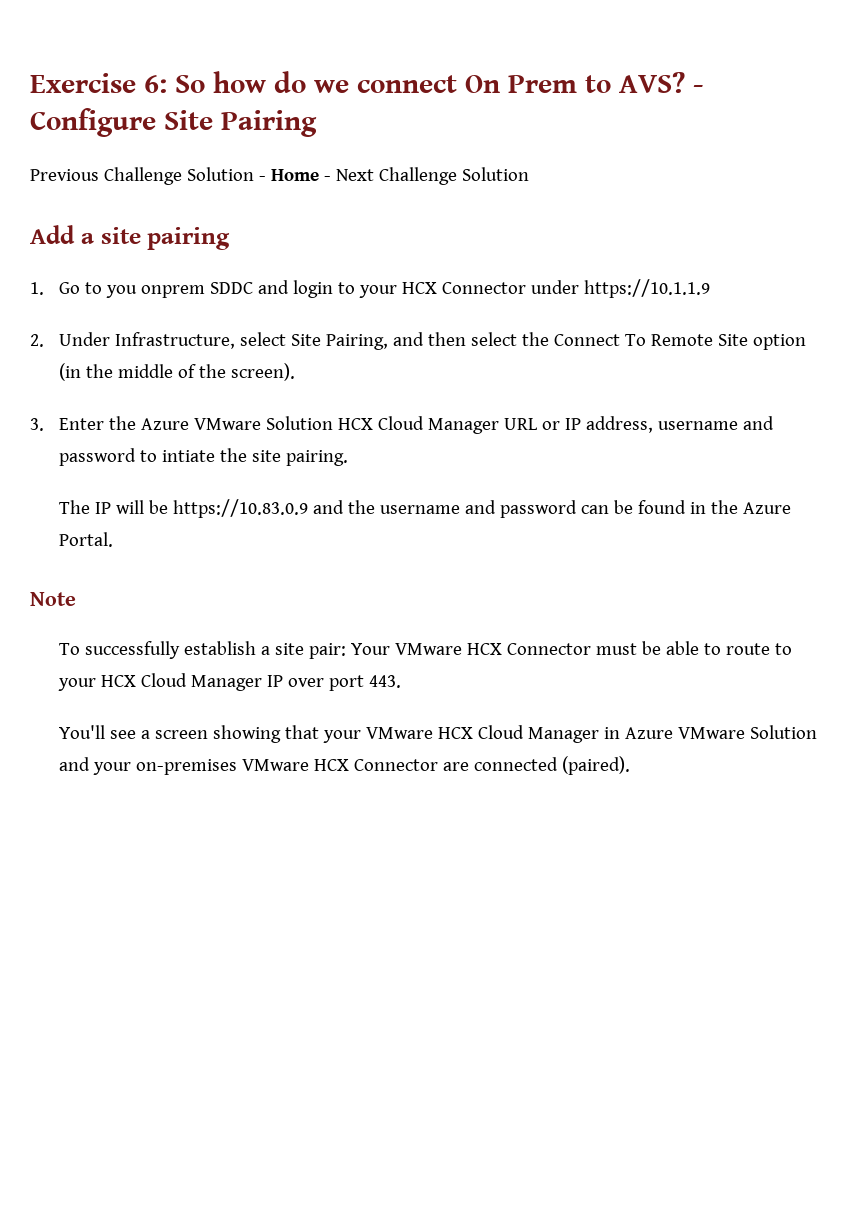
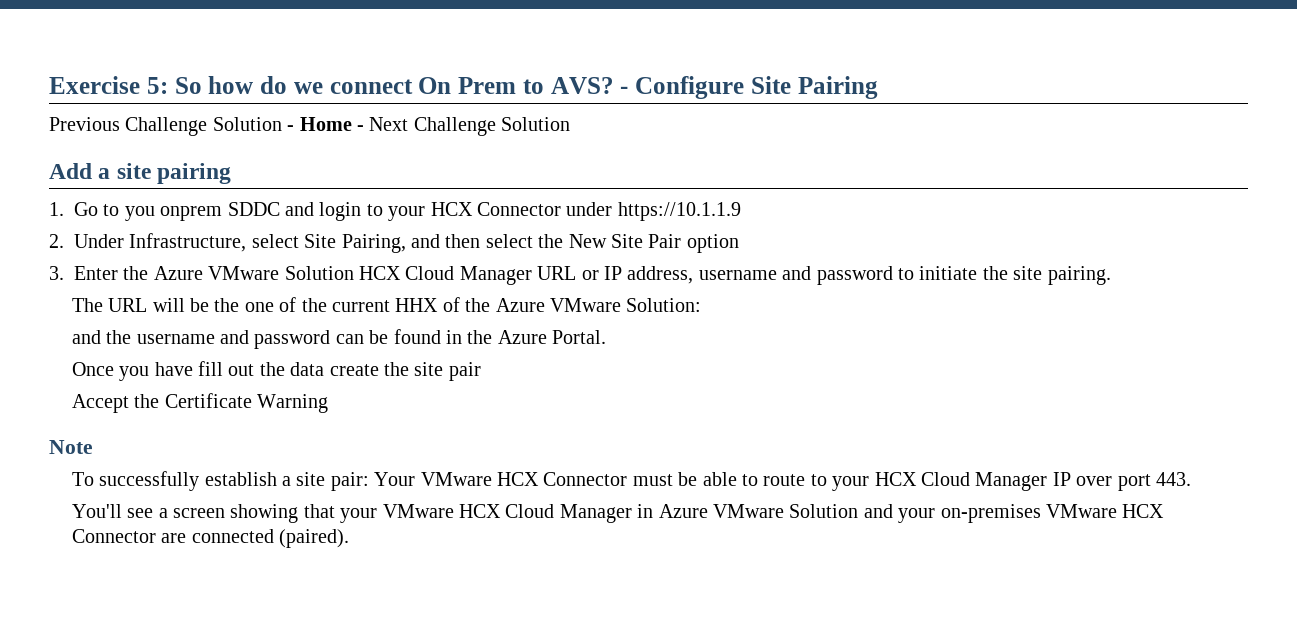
- Exercise 6: So how do we connect On Prem to AVS?
+ Exercise 5: So how do we connect On Prem to AVS?
- 2. Under Infrastructure, select Site Pairing, and then select the Connect To Remote Site option (in the middle of the screen).
+ 2. Under Infrastructure, select Site Pairing, and then select the New Site Pair option
- 3. Enter the Azure VMware Solution HCX Cloud Manager URL or IP address, username and password to intiate the site pairing.
+ 3. Enter the Azure VMware Solution HCX Cloud Manager URL or IP address, username and password to initiate the site pairing.
- The IP will be https://10.83.0.9 and the username and password can be found in the Azure Portal.
+ The URL will be the one of the current HHX of the Azure VMware Solution:
+ and the username and password can be found in the Azure Portal.
+ Once you have fill out the data create the site pair
+ Accept the Certificate Warning

